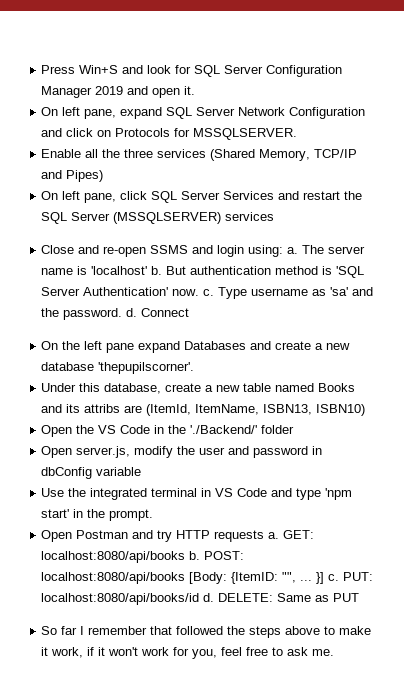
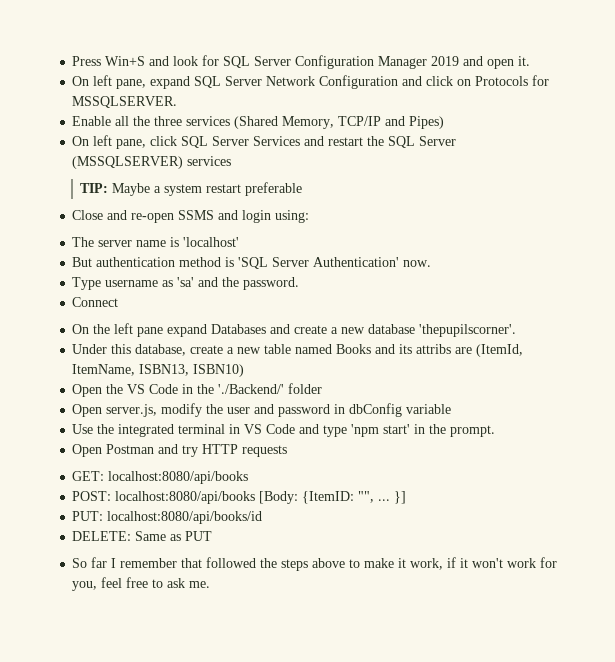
+ TIP: Maybe a system restart preferable
- Close and re-open SSMS and login using: a. The server name is 'localhost' b. But authentication method is 'SQL Server Authentication' now. c. Type username as 'sa' and the password. d. Connect
+ Close and re-open SSMS and login using:
+ The server name is 'localhost'
+ But authentication method is 'SQL Server Authentication' now.
+ Type username as 'sa' and the password.
+ Connect
- Open Postman and try HTTP requests a. GET: localhost:8080/api/books b. POST: localhost:8080/api/books [Body: {ItemID: "", ...
+ Open Postman and try HTTP requests
+ GET: localhost:8080/api/books
+ POST: localhost:8080/api/books [Body: {ItemID: "", ...
- }] c. PUT: localhost:8080/api/books/id d. DELETE: Same as PUT
+ }]
+ PUT: localhost:8080/api/books/id
+ DELETE: Same as PUT

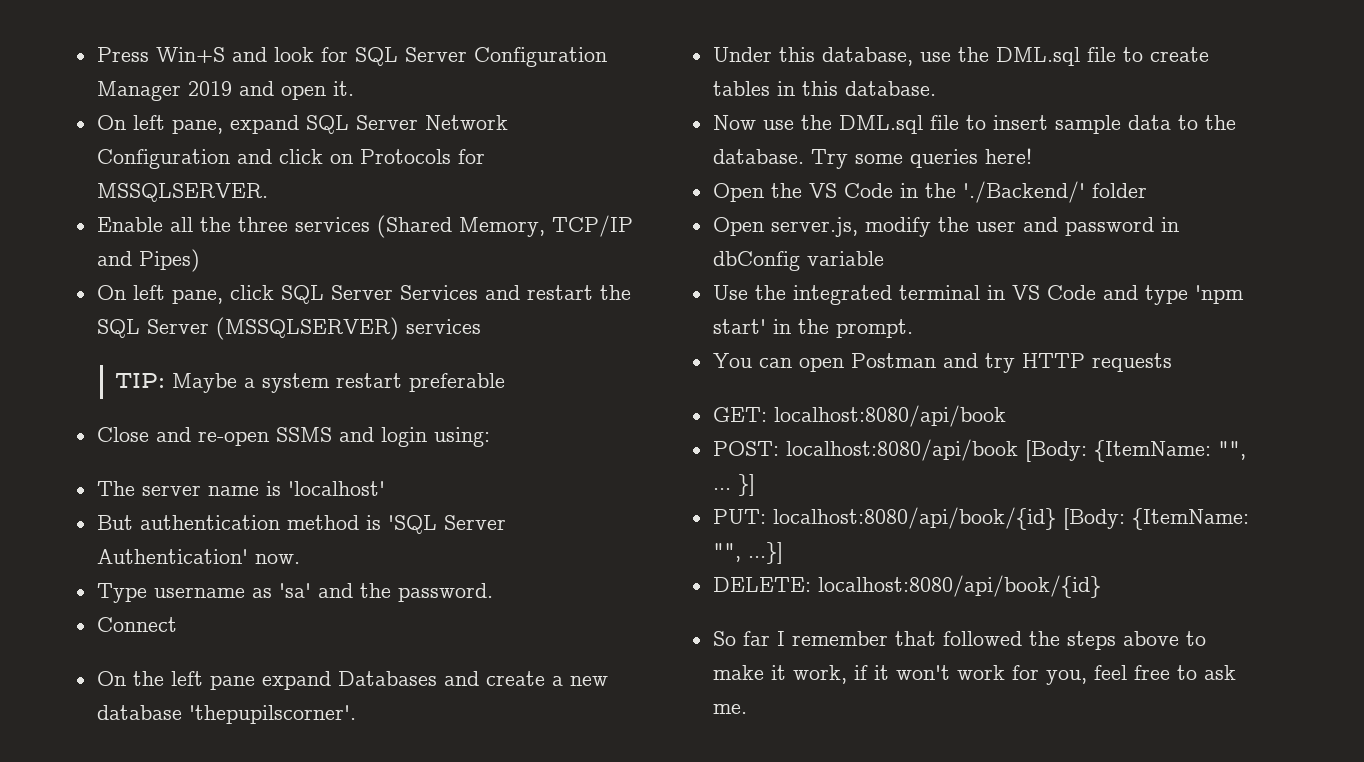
- Under this database, create a new table named Books and its attribs are (ItemId, ItemName, ISBN13, ISBN10)
+ Under this database, use the DML.sql file to create tables in this database.
+ Now use the DML.sql file to insert sample data to the database. Try some queries here!
- Open Postman and try HTTP requests
+ You can open Postman and try HTTP requests
- GET: localhost:8080/api/books
+ GET: localhost:8080/api/book
- POST: localhost:8080/api/books [Body: {ItemID: "", ...
+ POST: localhost:8080/api/book [Body: {ItemName: "", ...
- PUT: localhost:8080/api/books/id
- DELETE: Same as PUT
+ PUT: localhost:8080/api/book/{id} [Body: {ItemName: "", ...}]
+ DELETE: localhost:8080/api/book/{id}

